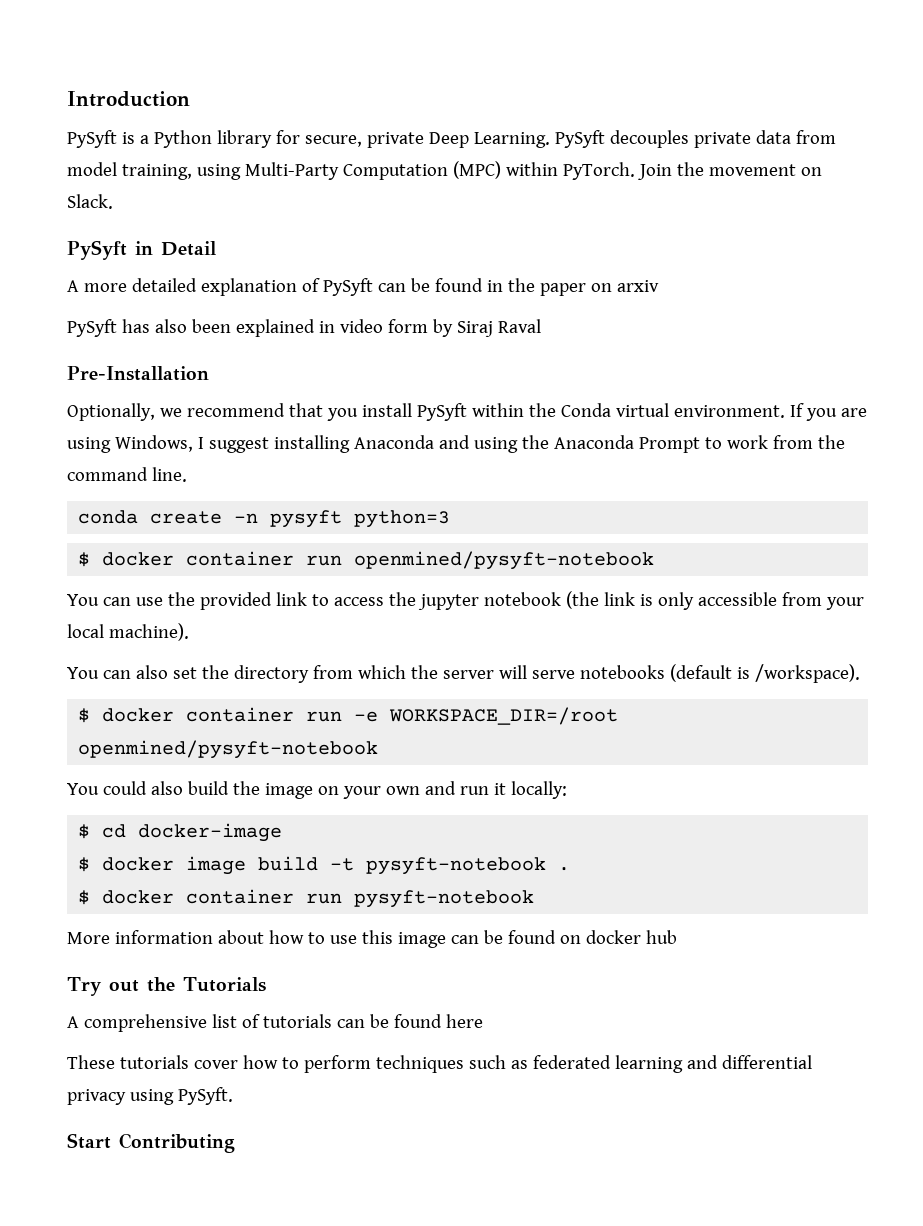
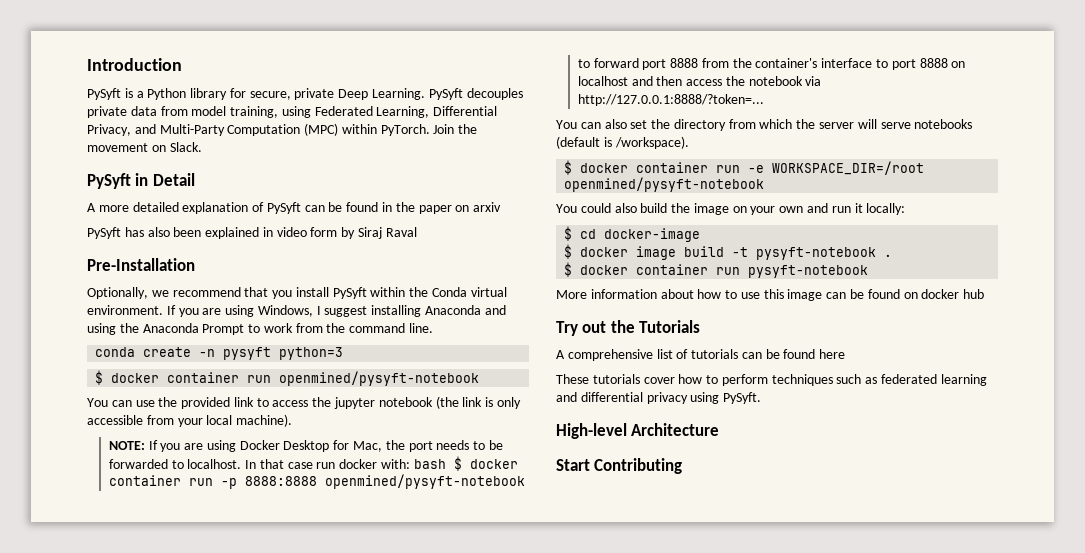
- PySyft decouples private data from model training, using Multi-Party Computation (MPC) within PyTorch.
+ PySyft decouples private data from model training, using Federated Learning, Differential Privacy, and Multi-Party Computation (MPC) within PyTorch.
+ NOTE: If you are using Docker Desktop for Mac, the port needs to be forwarded to localhost. In that case run docker with: bash $ docker container run -p 8888:8888 openmined/pysyft-notebook to forward port 8888 from the container's interface to port 8888 on localhost and then access the notebook via http://127.0.0.1:8888/?token=...
+ High-level Architecture

